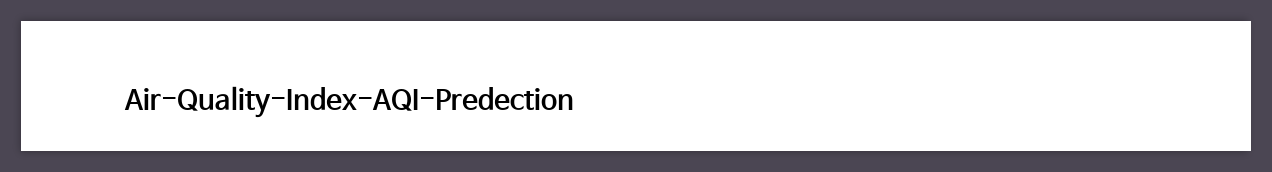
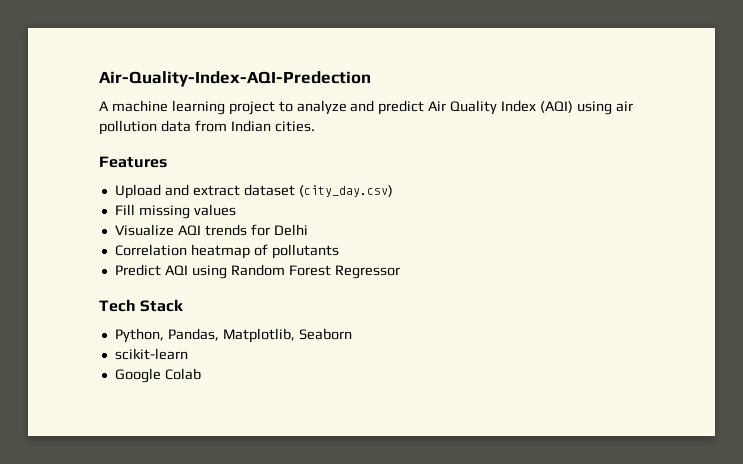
+ A machine learning project to analyze and predict Air Quality Index (AQI) using air pollution data from Indian cities.
+ Features
+ Upload and extract dataset (city_day.csv)
+ Fill missing values
+ Visualize AQI trends for Delhi
+ Correlation heatmap of pollutants
+ Predict AQI using Random Forest Regressor
+ Tech Stack
+ Python, Pandas, Matplotlib, Seaborn
+ scikit-learn
+ Google Colab

